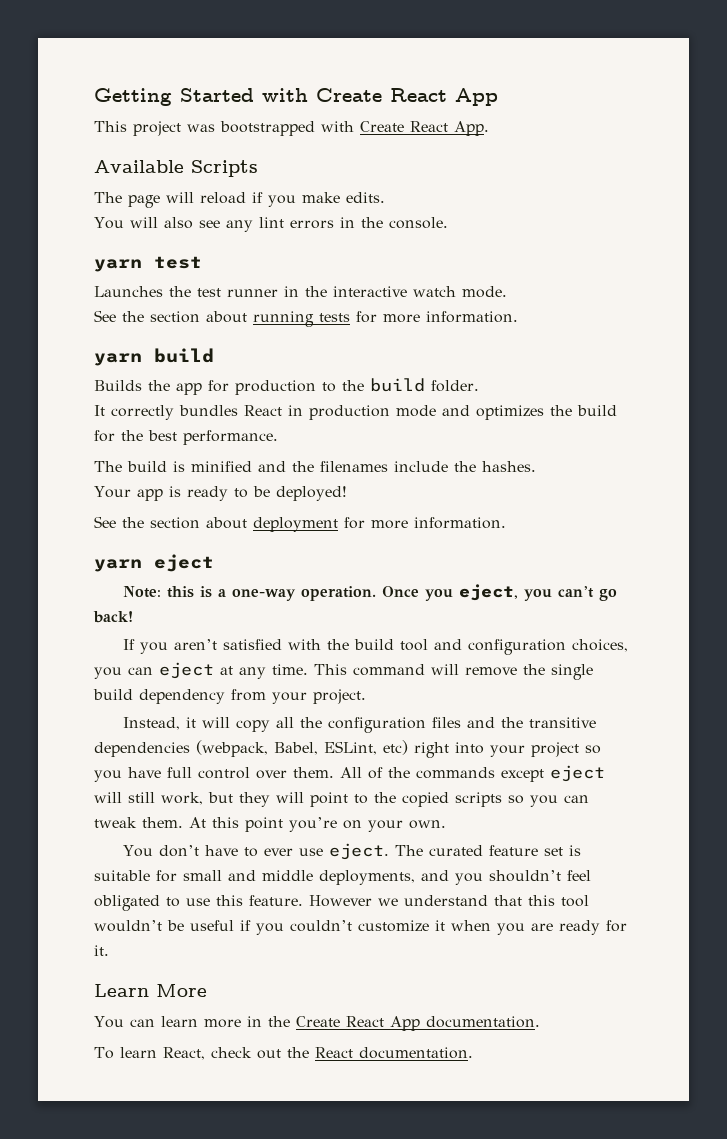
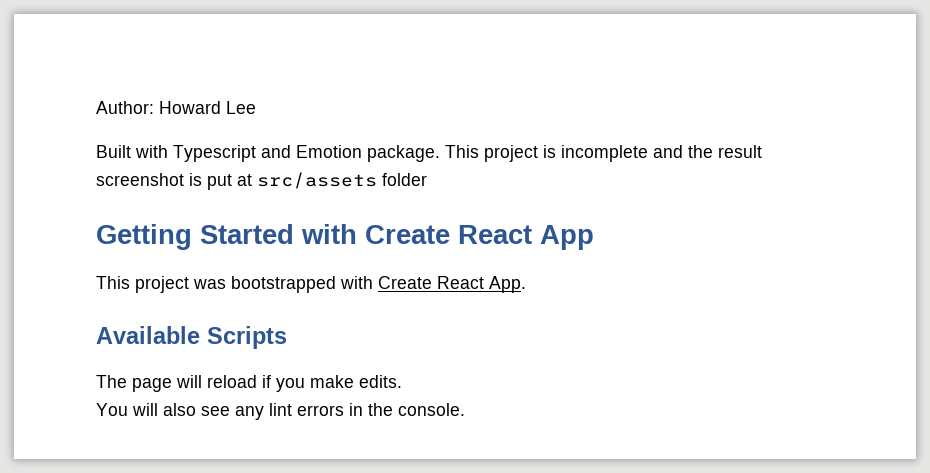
+ Author: Howard Lee
+ Built with Typescript and Emotion package. This project is incomplete and the result screenshot is put at src/assets folder
- yarn test
- Launches the test runner in the interactive watch mode.
- See the section about running tests for more information.
- yarn build
- Builds the app for production to the build folder.
- It correctly bundles React in production mode and optimizes the build for the best performance.
- The build is minified and the filenames include the hashes.
- Your app is ready to be deployed!
- See the section about deployment for more information.
- yarn eject
- Note: this is a one-way operation. Once you eject, you can’t go back!
- If you aren’t satisfied with the build tool and configuration choices, you can eject at any time. This command will remove the single build dependency from your project.
- Instead, it will copy all the configuration files and the transitive dependencies (webpack, Babel, ESLint, etc) right into your project so you have full control over them. All of the commands except eject will still work, but they will point to the copied scripts so you can tweak them. At this point you’re on your own.
- You don’t have to ever use eject. The curated feature set is suitable for small and middle deployments, and you shouldn’t feel obligated to use this feature. However we understand that this tool wouldn’t be useful if you couldn’t customize it when you are ready for it.
- Learn More
- You can learn more in the Create React App documentation.
- To learn React, check out the React documentation.

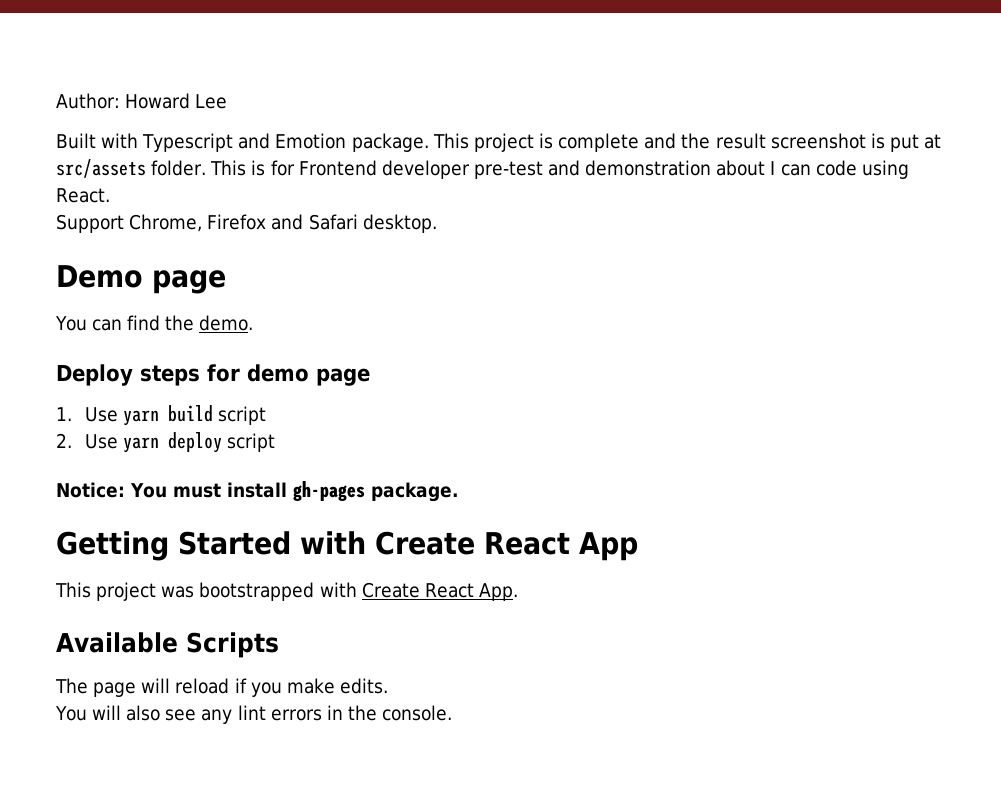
- This project is incomplete and the result screenshot is put at src/assets folder
+ This project is complete and the result screenshot is put at src/assets folder. This is for Frontend developer pre-test and demonstration about I can code using React.
+ Support Chrome, Firefox and Safari desktop.
+ Demo page
+ You can find the demo.
+ Deploy steps for demo page
+ 1. Use yarn build script
+ 2. Use yarn deploy script
+ Notice: You must install gh-pages package.

